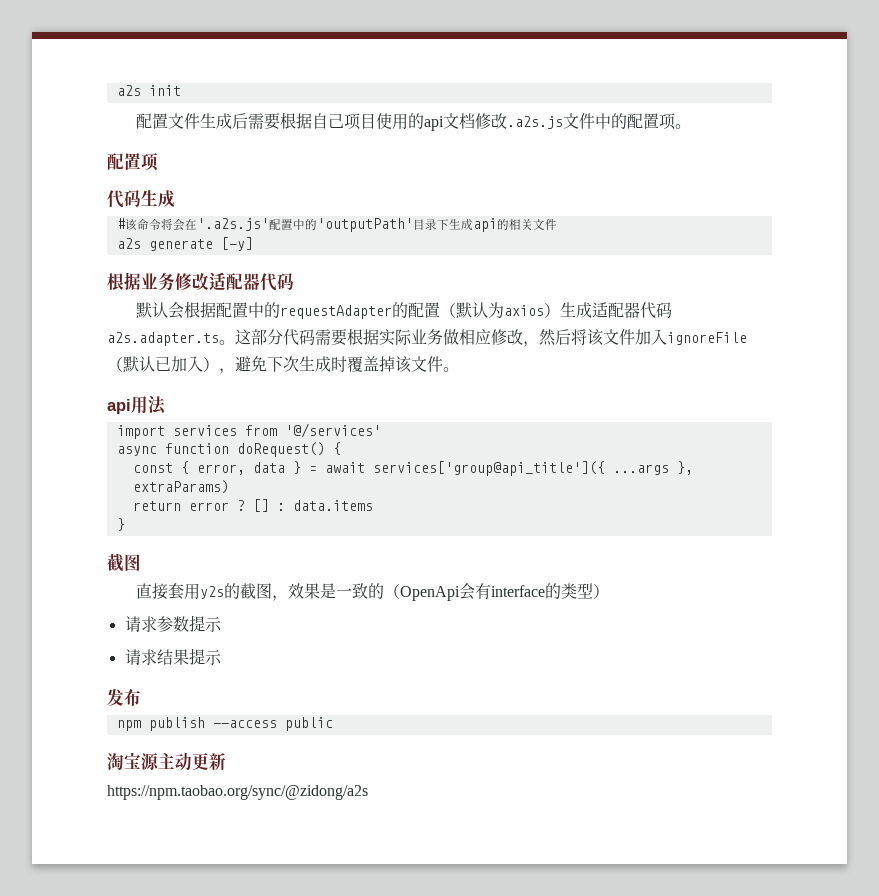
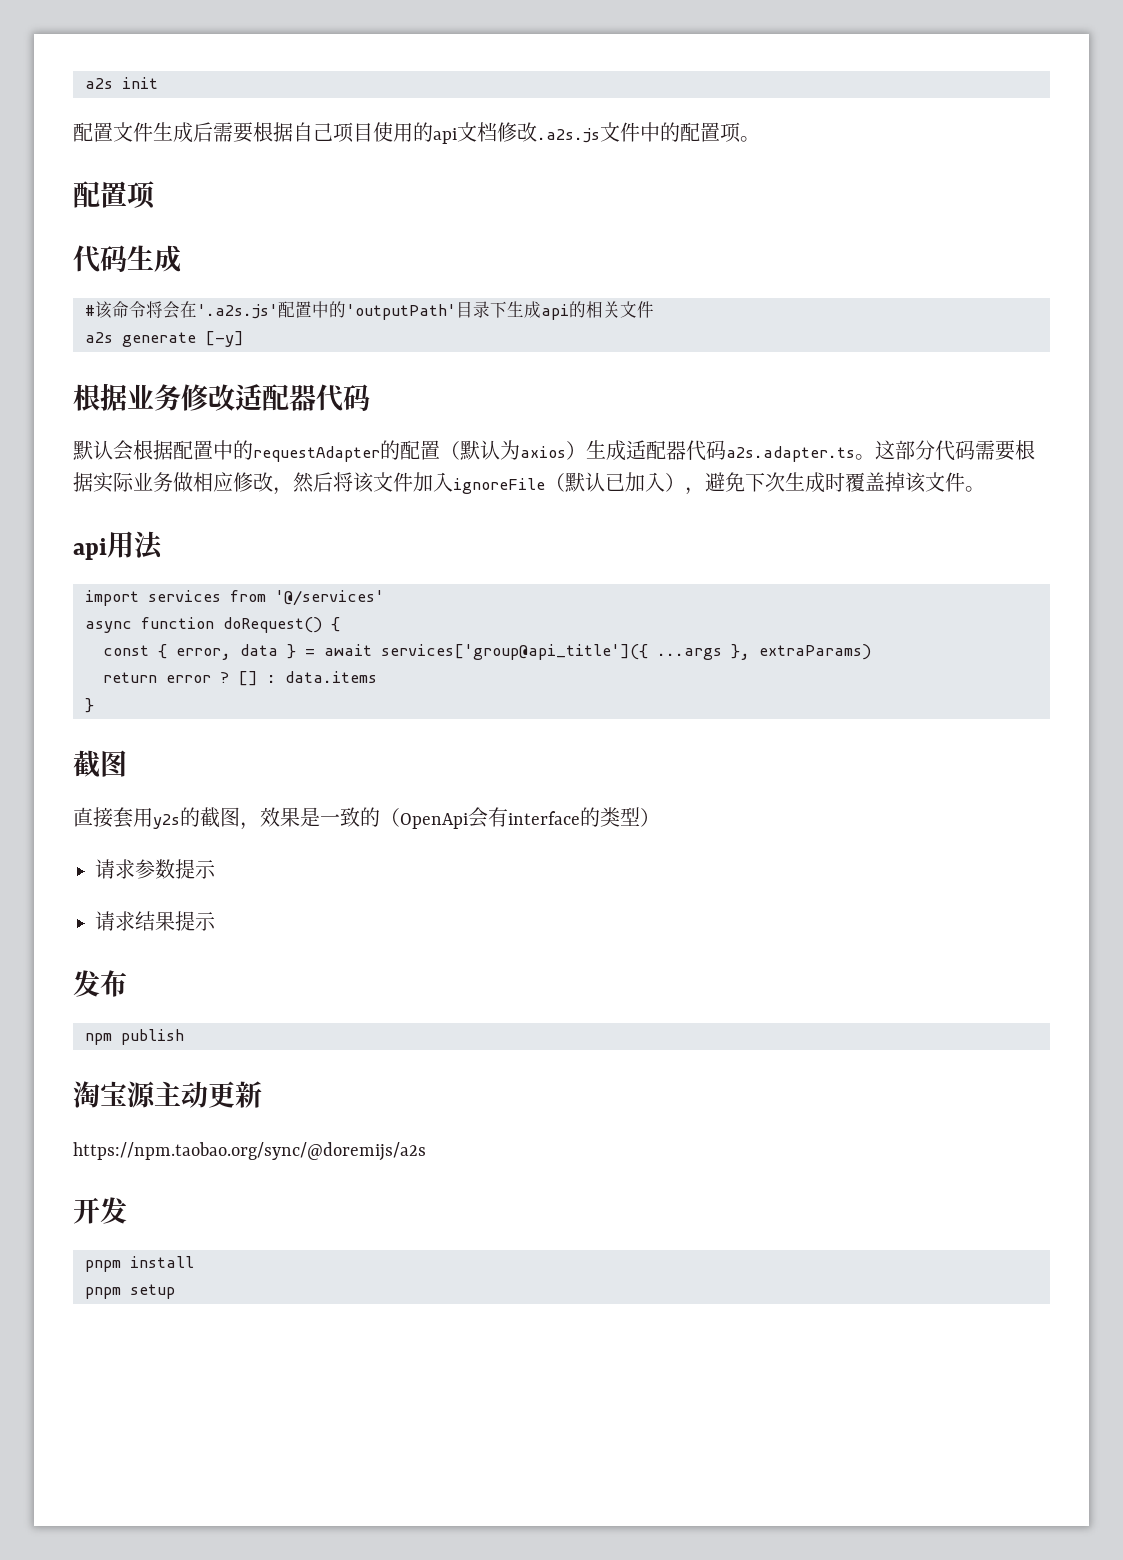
- npm publish --access public
+ npm publish
- https://npm.taobao.org/sync/@zidong/a2s
+ https://npm.taobao.org/sync/@doremijs/a2s
+ 开发
+ pnpm install
+ pnpm setup

